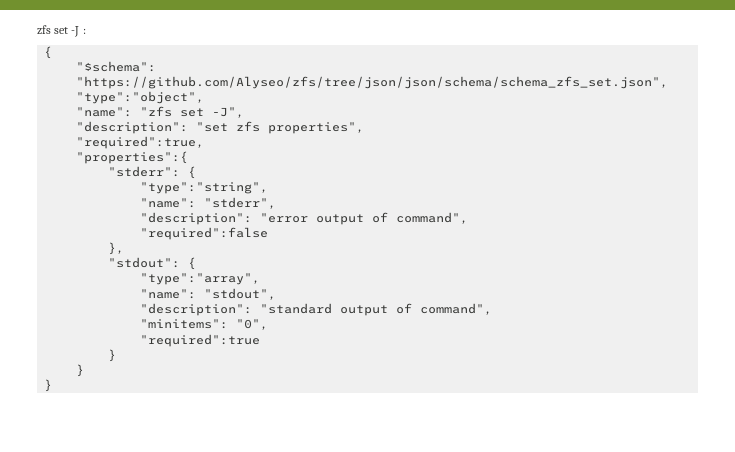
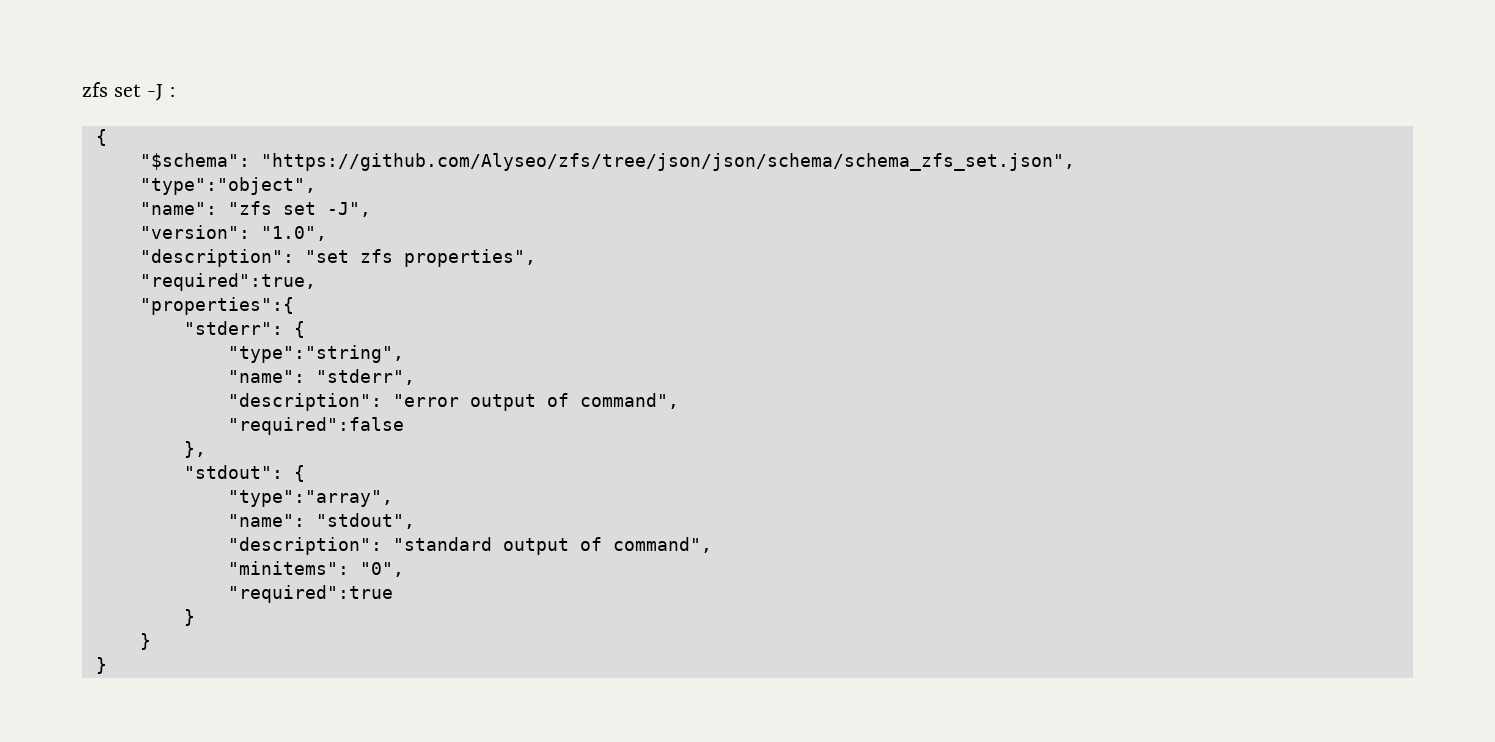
+ "version": "1.0",

